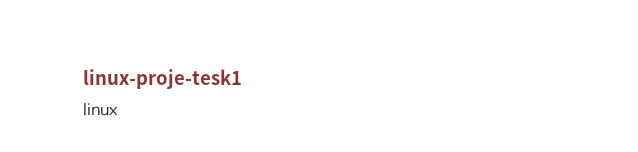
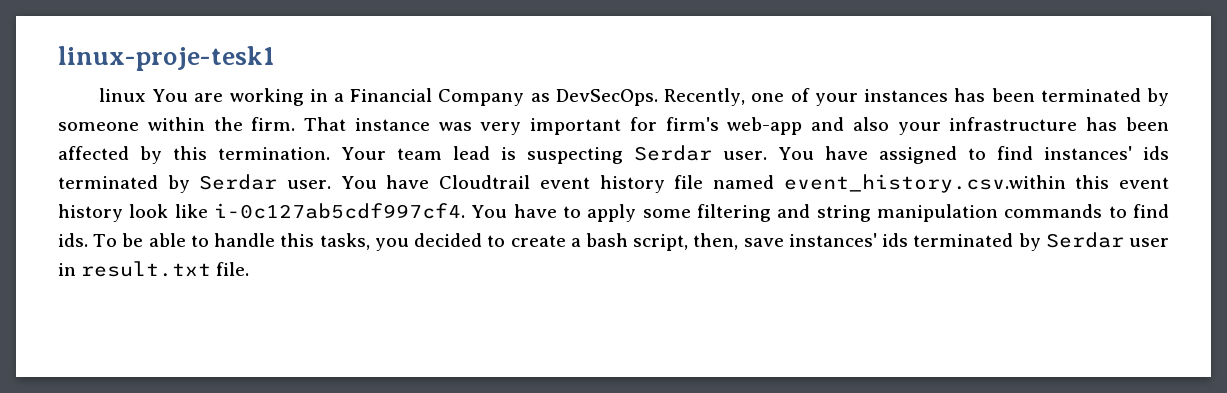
- linux
+ linux You are working in a Financial Company as DevSecOps. Recently, one of your instances has been terminated by someone within the firm. That instance was very important for firm's web-app and also your infrastructure has been affected by this termination. Your team lead is suspecting Serdar user. You have assigned to find instances' ids terminated by Serdar user. You have Cloudtrail event history file named event_history.csv.within this event history look like i-0c127ab5cdf997cf4. You have to apply some filtering and string manipulation commands to find ids. To be able to handle this tasks, you decided to create a bash script, then, save instances' ids terminated by Serdar user in result.txt file.

